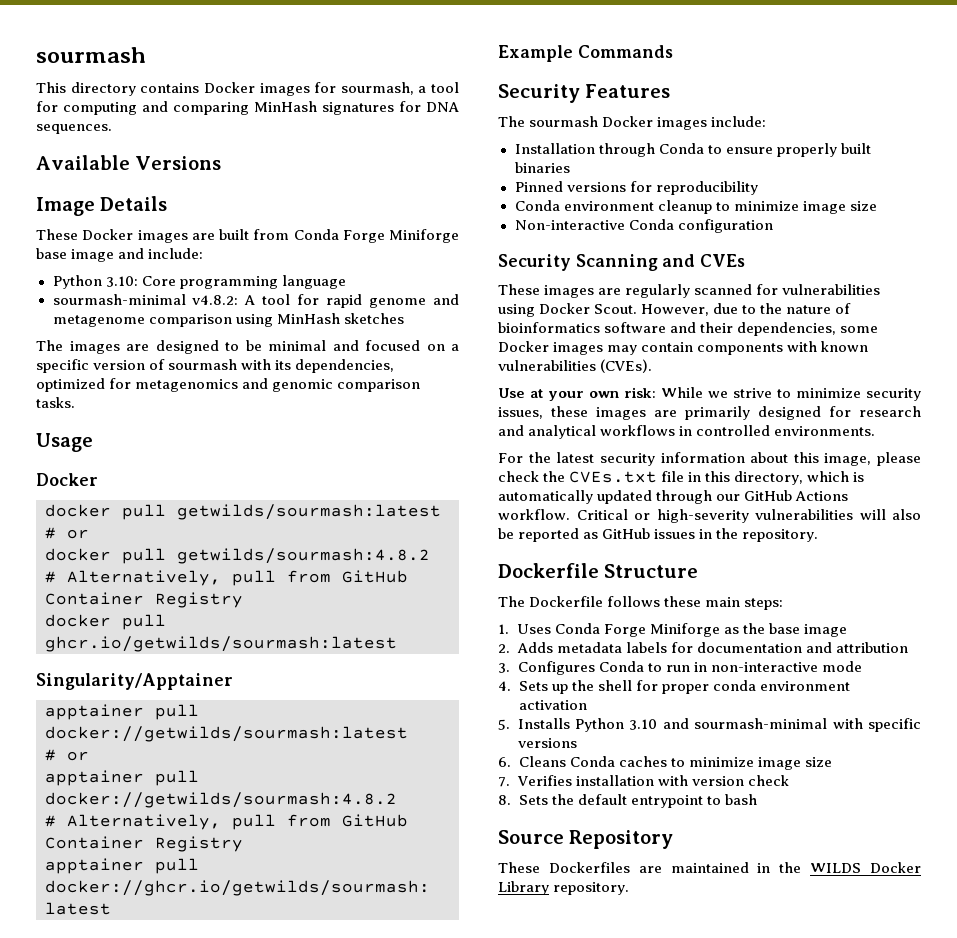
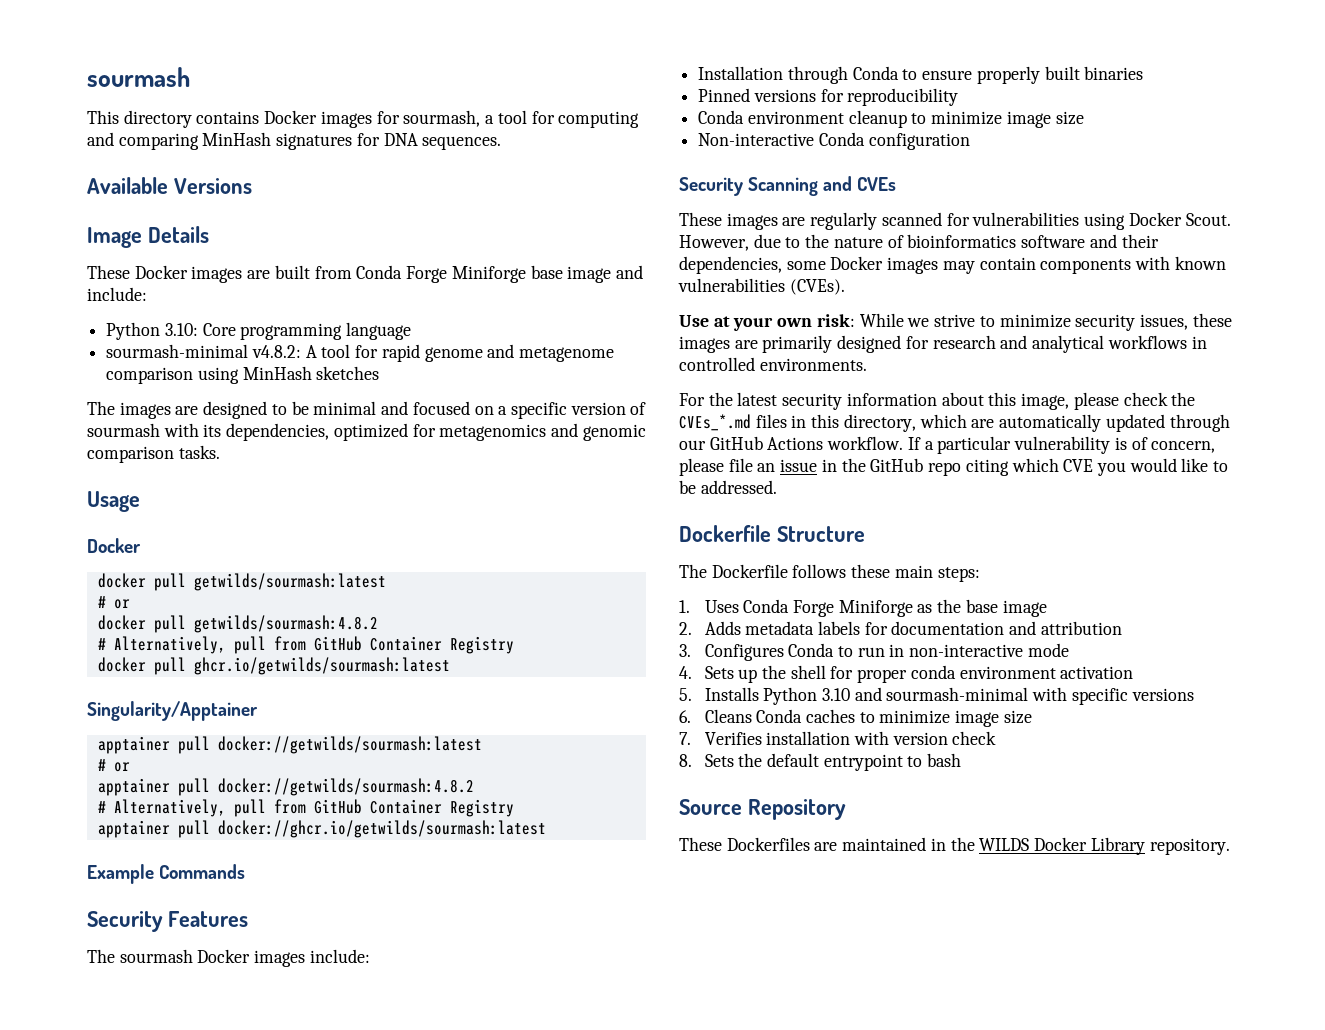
- For the latest security information about this image, please check the CVEs.txt file in this directory, which is automatically updated through our GitHub Actions workflow.
+ For the latest security information about this image, please check the CVEs_*.md files in this directory, which are automatically updated through our GitHub Actions workflow.
- Critical or high-severity vulnerabilities will also be reported as GitHub issues in the repository.
+ If a particular vulnerability is of concern, please file an issue in the GitHub repo citing which CVE you would like to be addressed.

